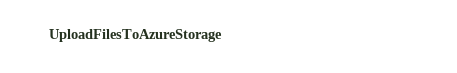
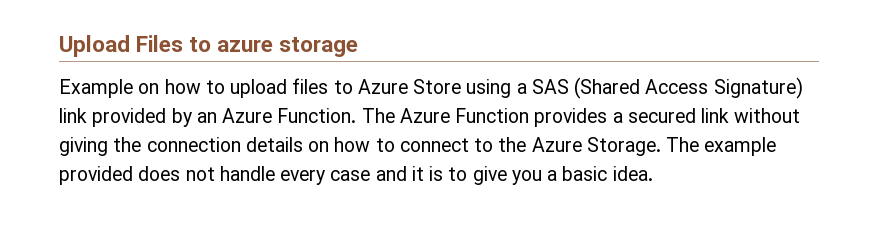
- UploadFilesToAzureStorage
+ Upload Files to azure storage
+ Example on how to upload files to Azure Store using a SAS (Shared Access Signature) link provided by an Azure Function. The Azure Function provides a secured link without giving the connection details on how to connect to the Azure Storage. The example provided does not handle every case and it is to give you a basic idea.

